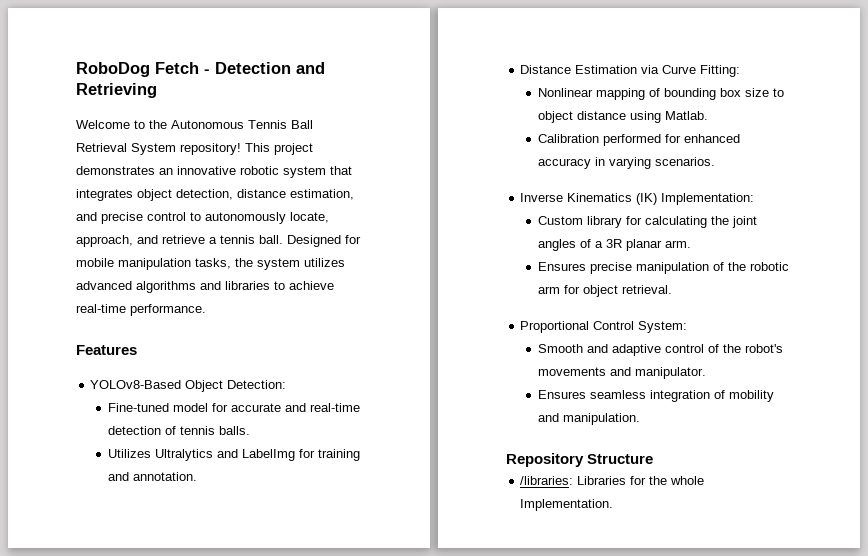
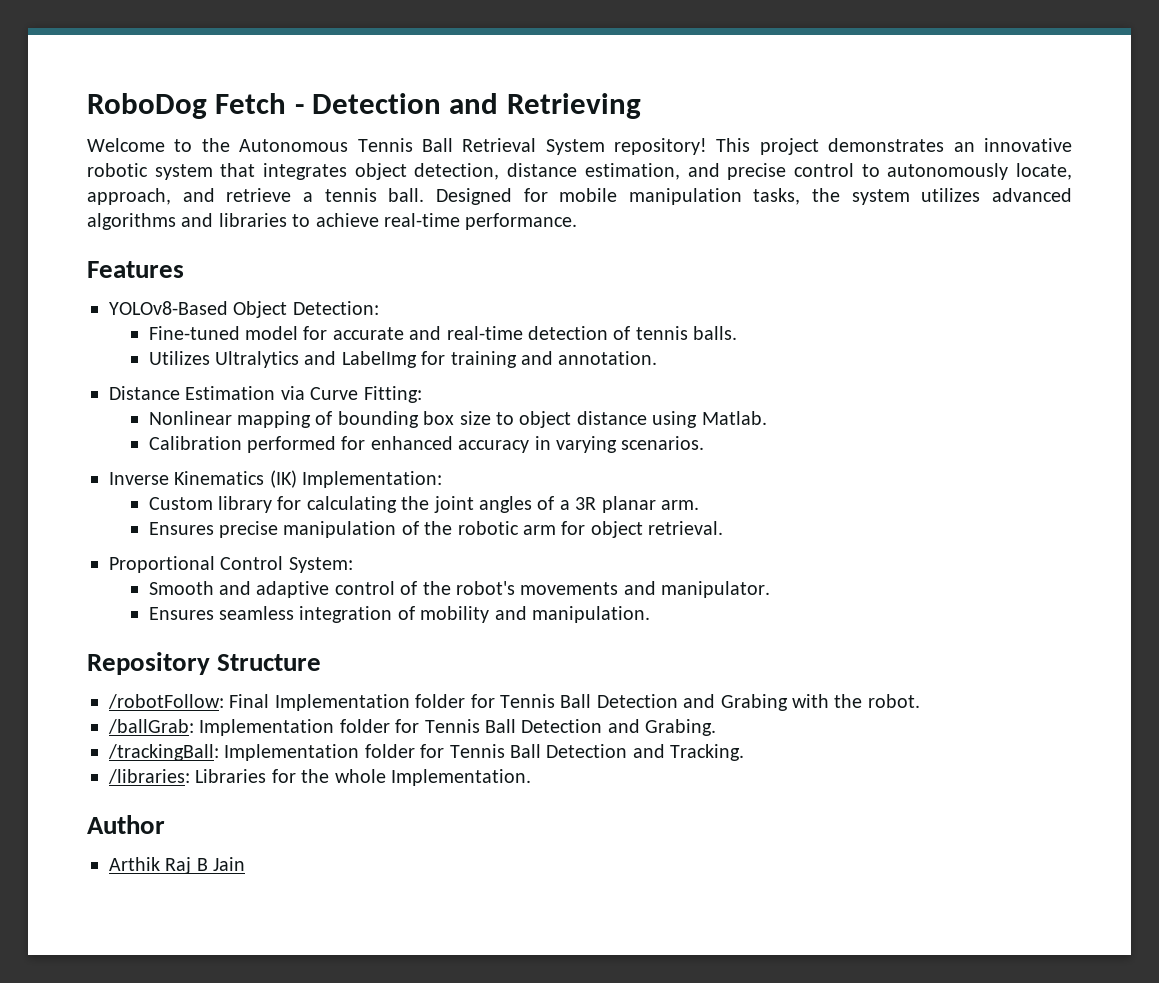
+ /robotFollow: Final Implementation folder for Tennis Ball Detection and Grabing with the robot.
+ /ballGrab: Implementation folder for Tennis Ball Detection and Grabing.
+ /trackingBall: Implementation folder for Tennis Ball Detection and Tracking.
+ Author
+ Arthik Raj B Jain

